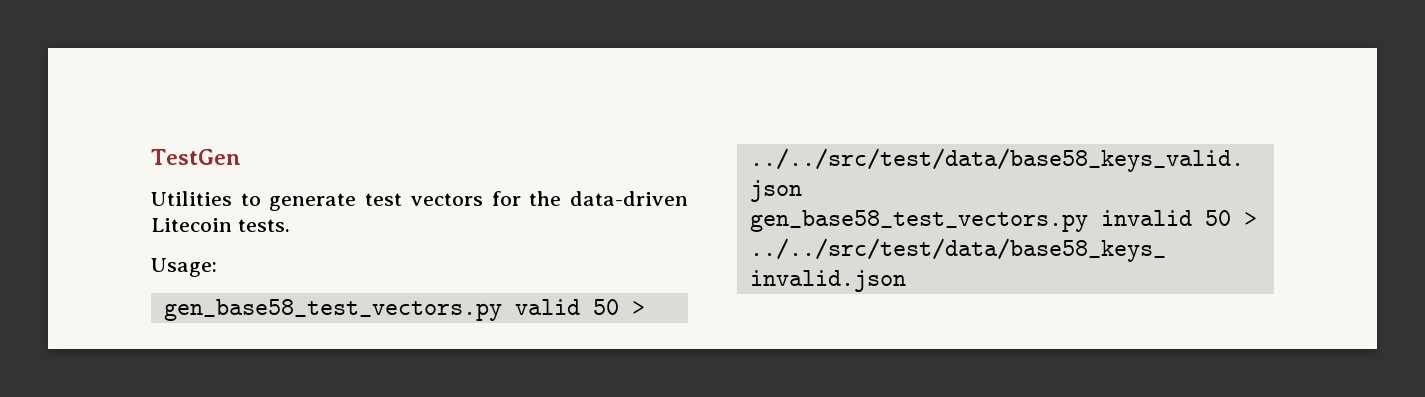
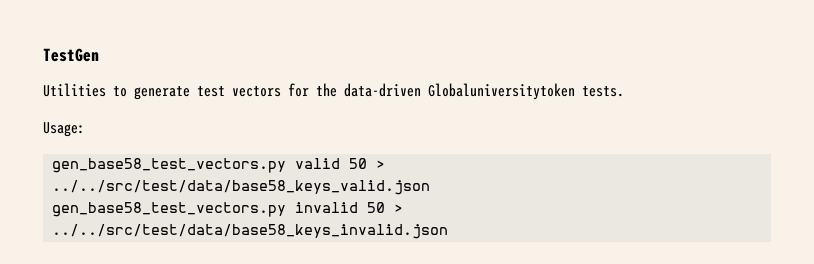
- Utilities to generate test vectors for the data-driven Litecoin tests.
+ Utilities to generate test vectors for the data-driven Globaluniversitytoken tests.

